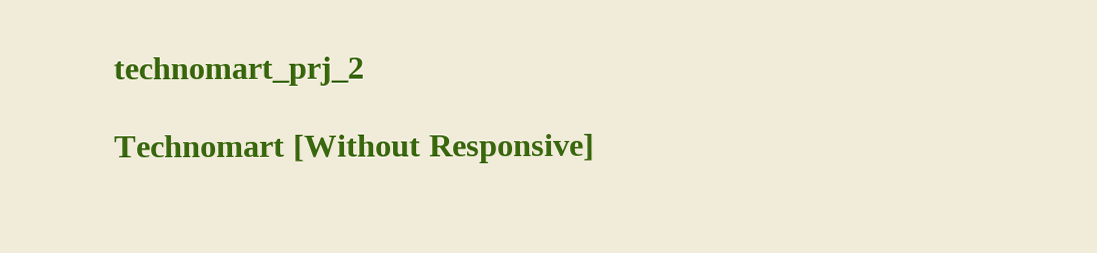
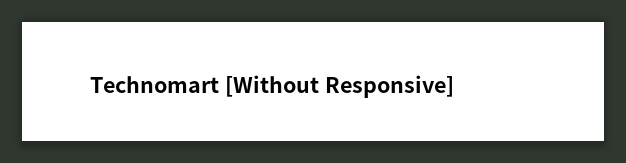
- technomart_prj_2

